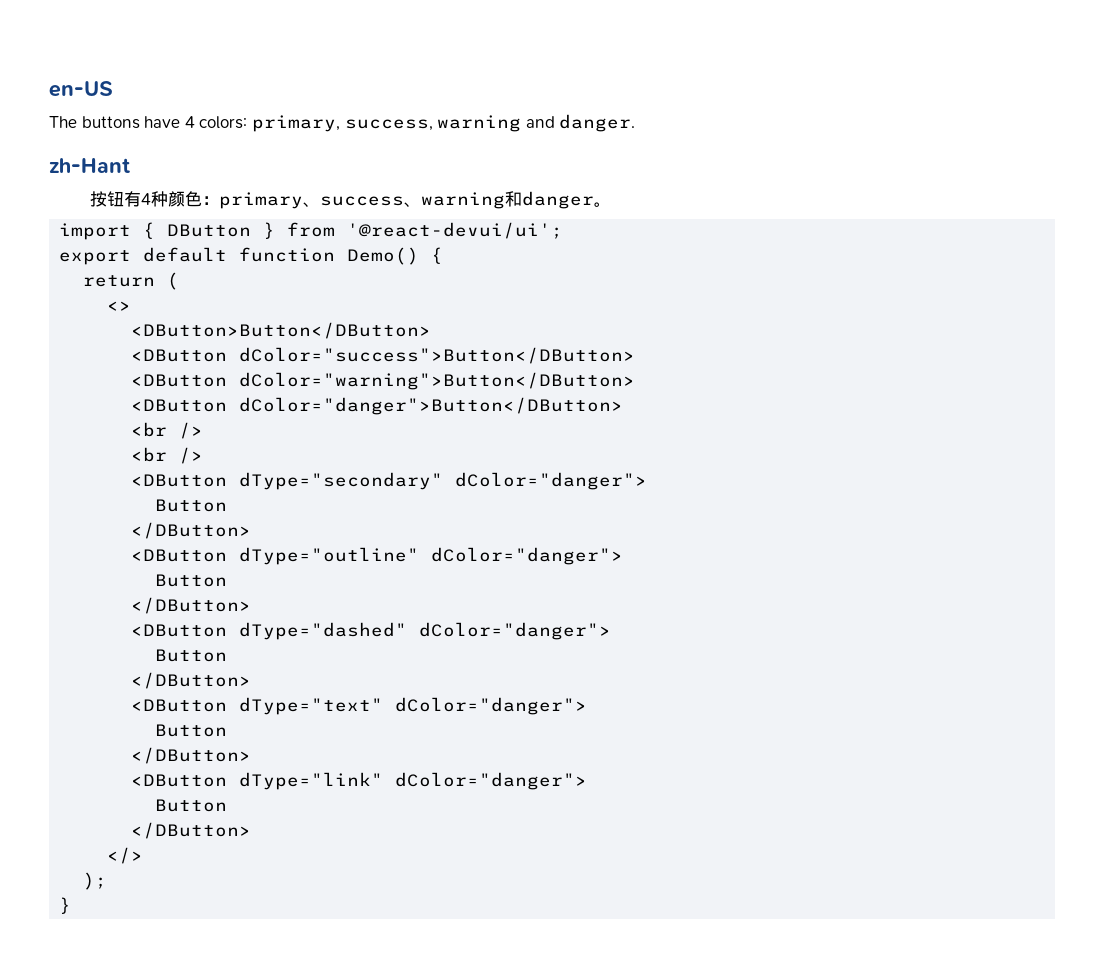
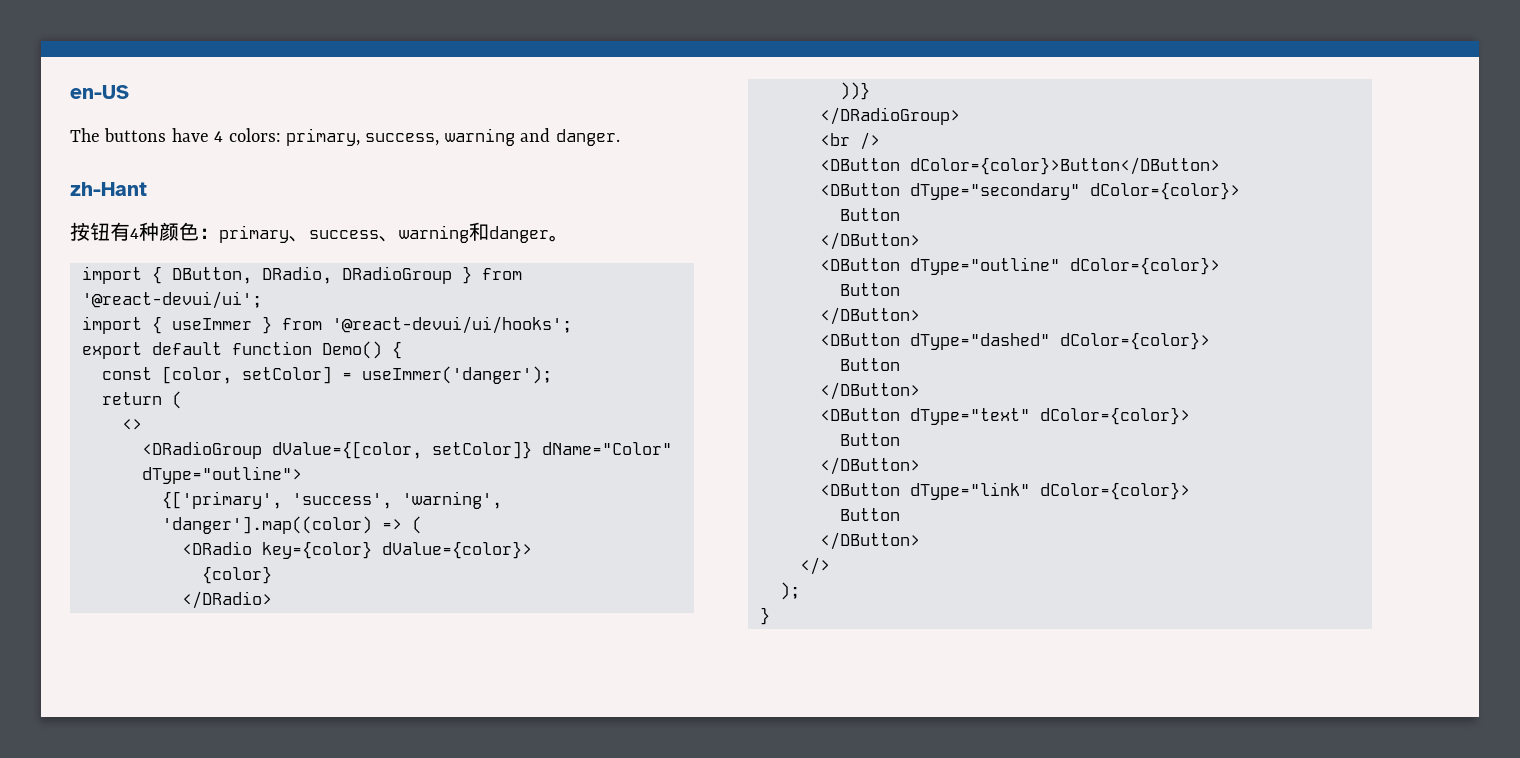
- import { DButton } from '@react-devui/ui';
+ import { DButton, DRadio, DRadioGroup } from '@react-devui/ui';
+ import { useImmer } from '@react-devui/ui/hooks';
+ const [color, setColor] = useImmer('danger');
  return (
  <>
- <DButton>Button</DButton>
- <DButton dColor="success">Button</DButton>
- <DButton dColor="warning">Button</DButton>
- <DButton dColor="danger">Button</DButton>
+ <DRadioGroup dValue={[color, setColor]} dName="Color" dType="outline">
+ {['primary', 'success', 'warning', 'danger'].map((color) => (
+ <DRadio key={color} dValue={color}>
+ {color}
+ </DRadio>
+ ))}
+ </DRadioGroup>
  <br />
- <br />
+ <DButton dColor={color}>Button</DButton>
- <DButton dType="secondary" dColor="danger">
+ <DButton dType="secondary" dColor={color}>
- <DButton dType="outline" dColor="danger">
+ <DButton dType="outline" dColor={color}>
- <DButton dType="dashed" dColor="danger">
+ <DButton dType="dashed" dColor={color}>
- <DButton dType="text" dColor="danger">
+ <DButton dType="text" dColor={color}>
- <DButton dType="link" dColor="danger">
+ <DButton dType="link" dColor={color}>

